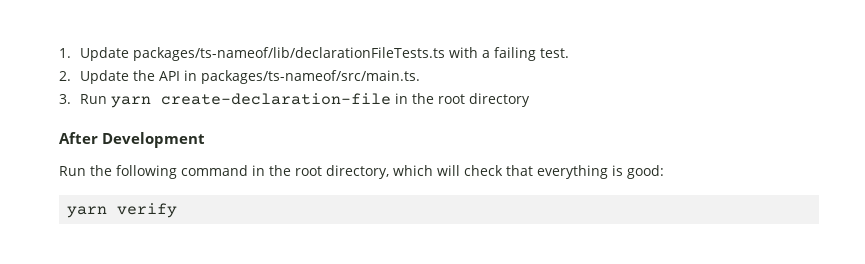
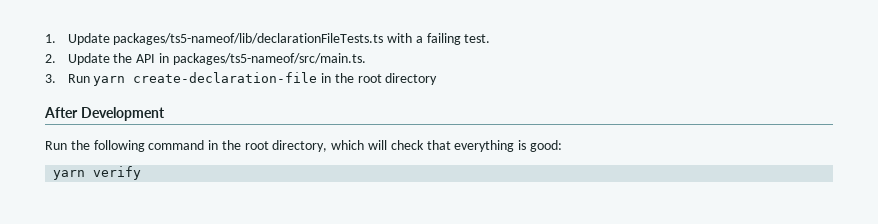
- 1. Update packages/ts-nameof/lib/declarationFileTests.ts with a failing test.
+ 1. Update packages/ts5-nameof/lib/declarationFileTests.ts with a failing test.
- 2. Update the API in packages/ts-nameof/src/main.ts.
+ 2. Update the API in packages/ts5-nameof/src/main.ts.

